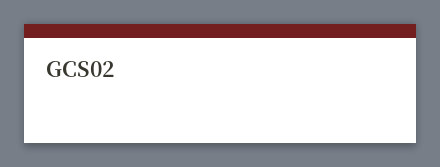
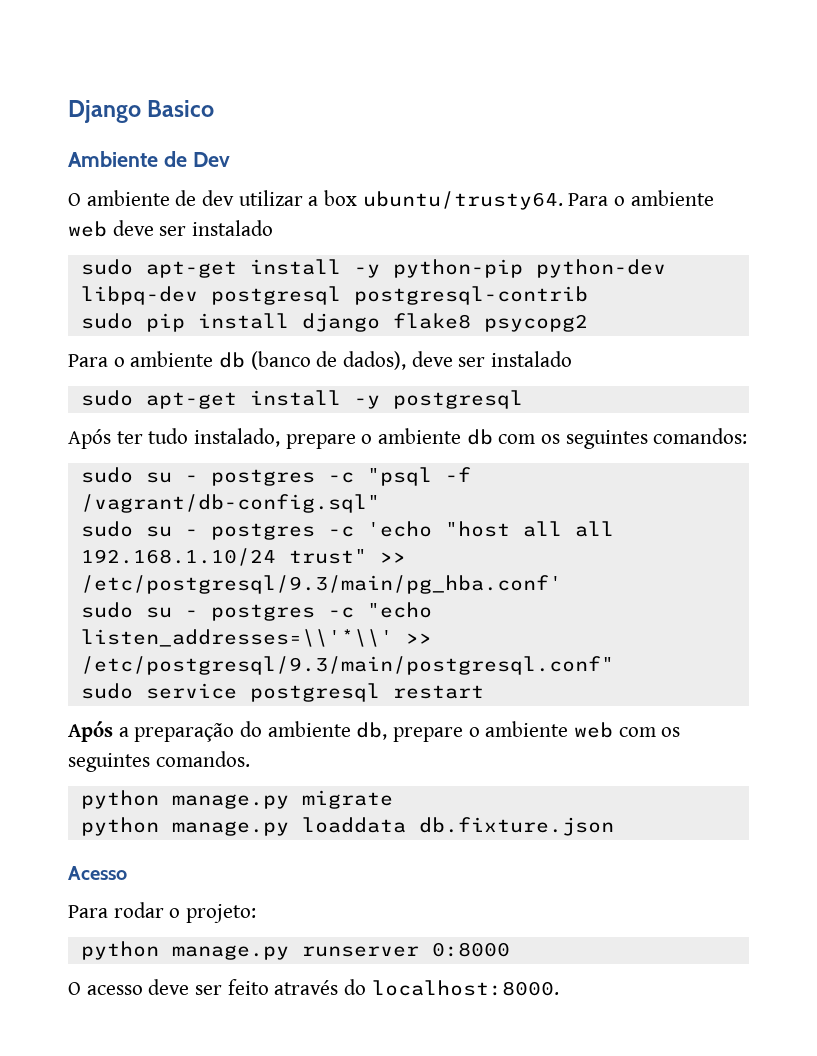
- GCS02
+ Django Basico
+ Ambiente de Dev
+ O ambiente de dev utilizar a box ubuntu/trusty64. Para o ambiente web deve ser instalado
+ sudo apt-get install -y python-pip python-dev libpq-dev postgresql postgresql-contrib
+ sudo pip install django flake8 psycopg2
+ Para o ambiente db (banco de dados), deve ser instalado
+ sudo apt-get install -y postgresql
+ Após ter tudo instalado, prepare o ambiente db com os seguintes comandos:
+ sudo su - postgres -c "psql -f /vagrant/db-config.sql"
+ sudo su - postgres -c 'echo "host all all 192.168.1.10/24 trust" >> /etc/postgresql/9.3/main/pg_hba.conf'
+ sudo su - postgres -c "echo listen_addresses=\\'*\\' >> /etc/postgresql/9.3/main/postgresql.conf"
+ sudo service postgresql restart
+ Após a preparação do ambiente db, prepare o ambiente web com os seguintes comandos.
+ python manage.py migrate
+ python manage.py loaddata db.fixture.json
+ Acesso
+ Para rodar o projeto:
+ python manage.py runserver 0:8000
+ O acesso deve ser feito através do localhost:8000.

